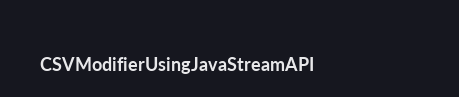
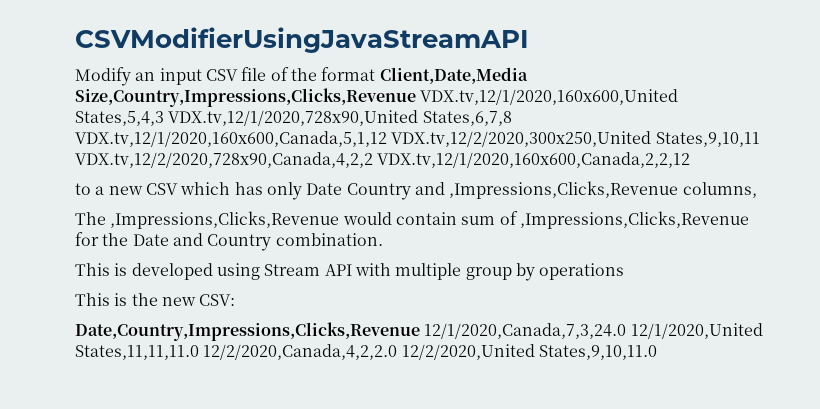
+ Modify an input CSV file of the format Client,Date,Media Size,Country,Impressions,Clicks,Revenue VDX.tv,12/1/2020,160x600,United States,5,4,3 VDX.tv,12/1/2020,728x90,United States,6,7,8 VDX.tv,12/1/2020,160x600,Canada,5,1,12 VDX.tv,12/2/2020,300x250,United States,9,10,11 VDX.tv,12/2/2020,728x90,Canada,4,2,2 VDX.tv,12/1/2020,160x600,Canada,2,2,12
+ to a new CSV which has only Date Country and ,Impressions,Clicks,Revenue columns,
+ The ,Impressions,Clicks,Revenue would contain sum of ,Impressions,Clicks,Revenue for the Date and Country combination.
+ This is developed using Stream API with multiple group by operations
+ This is the new CSV:
+ Date,Country,Impressions,Clicks,Revenue 12/1/2020,Canada,7,3,24.0 12/1/2020,United States,11,11,11.0 12/2/2020,Canada,4,2,2.0 12/2/2020,United States,9,10,11.0

